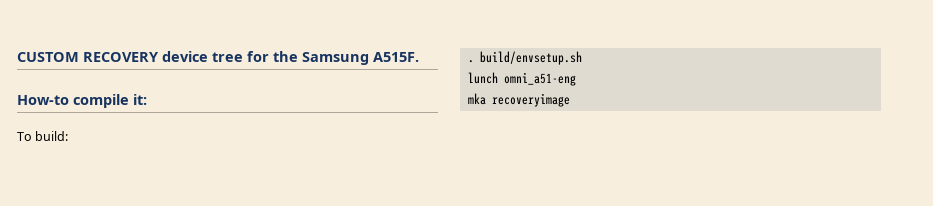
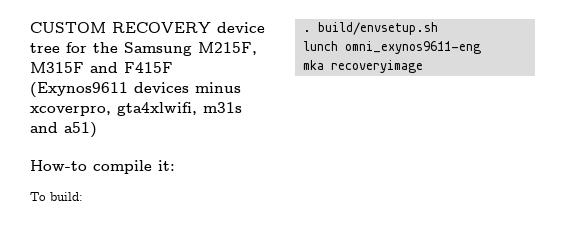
- CUSTOM RECOVERY device tree for the Samsung A515F.
+ CUSTOM RECOVERY device tree for the Samsung M215F, M315F and F415F (Exynos9611 devices minus xcoverpro, gta4xlwifi, m31s and a51)
- lunch omni_a51-eng
+ lunch omni_exynos9611-eng

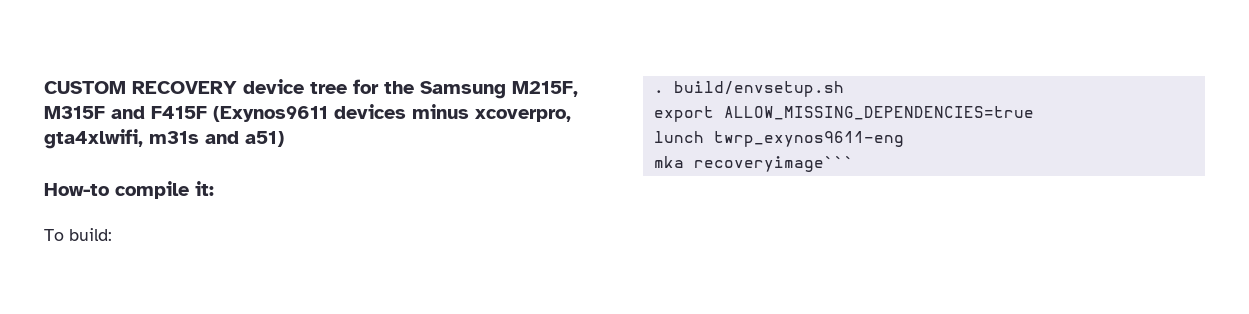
+ export ALLOW_MISSING_DEPENDENCIES=true
- lunch omni_exynos9611-eng
+ lunch twrp_exynos9611-eng
- mka recoveryimage
+ mka recoveryimage```

